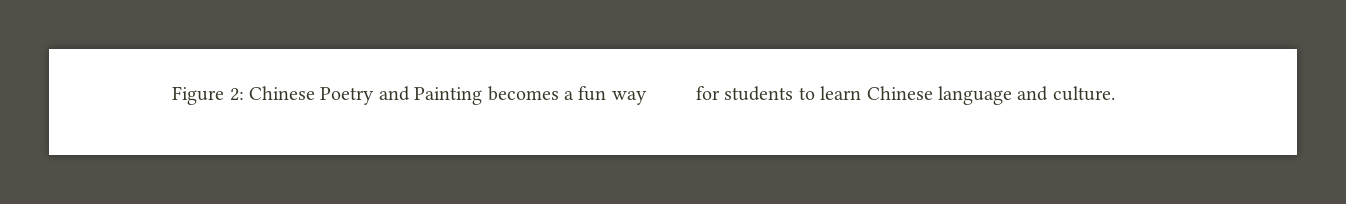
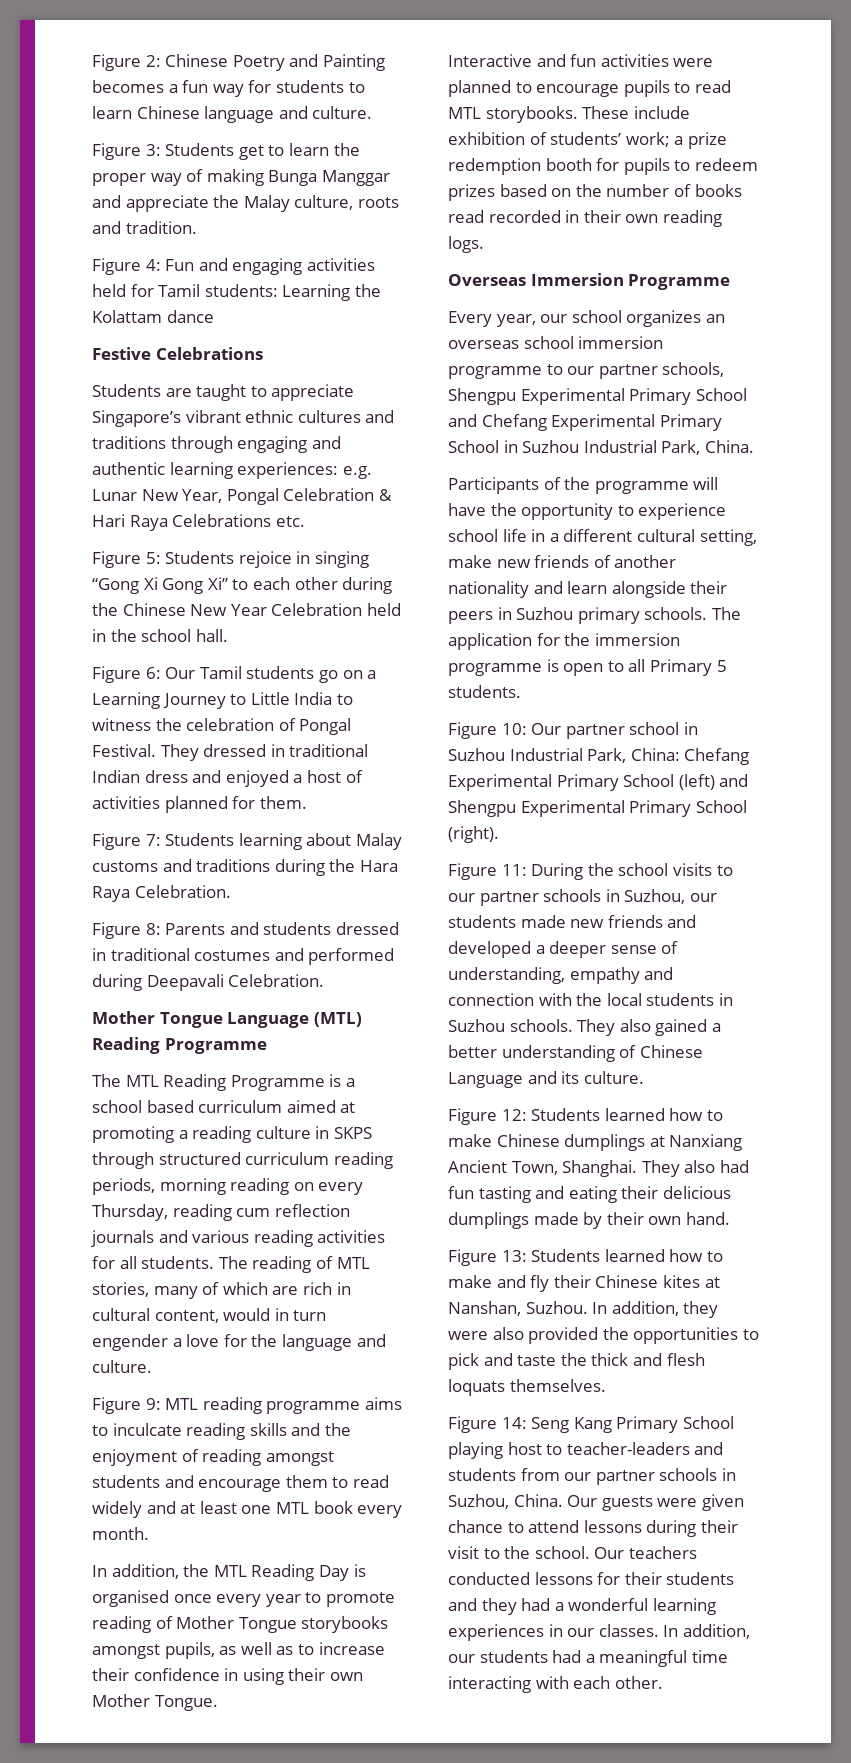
+ Figure 3: Students get to learn the proper way of making Bunga Manggar and appreciate the Malay culture, roots and tradition.
+ Figure 4: Fun and engaging activities held for Tamil students: Learning the Kolattam dance
+ Festive Celebrations
+ Students are taught to appreciate Singapore’s vibrant ethnic cultures and traditions through engaging and authentic learning experiences: e.g. Lunar New Year, Pongal Celebration & Hari Raya Celebrations etc.
+ Figure 5: Students rejoice in singing “Gong Xi Gong Xi” to each other during the Chinese New Year Celebration held in the school hall.
+ Figure 6: Our Tamil students go on a Learning Journey to Little India to witness the celebration of Pongal Festival. They dressed in traditional Indian dress and enjoyed a host of activities planned for them.
+ Figure 7: Students learning about Malay customs and traditions during the Hara Raya Celebration.
+ Figure 8: Parents and students dressed in traditional costumes and performed during Deepavali Celebration.
+ Mother Tongue Language (MTL) Reading Programme
+ The MTL Reading Programme is a school based curriculum aimed at promoting a reading culture in SKPS through structured curriculum reading periods, morning reading on every Thursday, reading cum reflection journals and various reading activities for all students. The reading of MTL stories, many of which are rich in cultural content, would in turn engender a love for the language and culture.
+ Figure 9: MTL reading programme aims to inculcate reading skills and the enjoyment of reading amongst students and encourage them to read widely and at least one MTL book every month.
+ In addition, the MTL Reading Day is organised once every year to promote reading of Mother Tongue storybooks amongst pupils, as well as to increase their confidence in using their own Mother Tongue.
+ Interactive and fun activities were planned to encourage pupils to read MTL storybooks. These include exhibition of students’ work; a prize redemption booth for pupils to redeem prizes based on the number of books read recorded in their own reading logs.
+ Overseas Immersion Programme
+ Every year, our school organizes an overseas school immersion programme to our partner schools, Shengpu Experimental Primary School and Chefang Experimental Primary School in Suzhou Industrial Park, China.
+ Participants of the programme will have the opportunity to experience school life in a different cultural setting, make new friends of another nationality and learn alongside their peers in Suzhou primary schools. The application for the immersion programme is open to all Primary 5 students.
+ Figure 10: Our partner school in Suzhou Industrial Park, China: Chefang Experimental Primary School (left) and Shengpu Experimental Primary School (right).
+ Figure 11: During the school visits to our partner schools in Suzhou, our students made new friends and developed a deeper sense of understanding, empathy and connection with the local students in Suzhou schools. They also gained a better understanding of Chinese Language and its culture.
+ Figure 12: Students learned how to make Chinese dumplings at Nanxiang Ancient Town, Shanghai. They also had fun tasting and eating their delicious dumplings made by their own hand.
+ Figure 13: Students learned how to make and fly their Chinese kites at Nanshan, Suzhou. In addition, they were also provided the opportunities to pick and taste the thick and flesh loquats themselves.
+ Figure 14: Seng Kang Primary School playing host to teacher-leaders and students from our partner schools in Suzhou, China. Our guests were given chance to attend lessons during their visit to the school. Our teachers conducted lessons for their students and they had a wonderful learning experiences in our classes. In addition, our students had a meaningful time interacting with each other.

